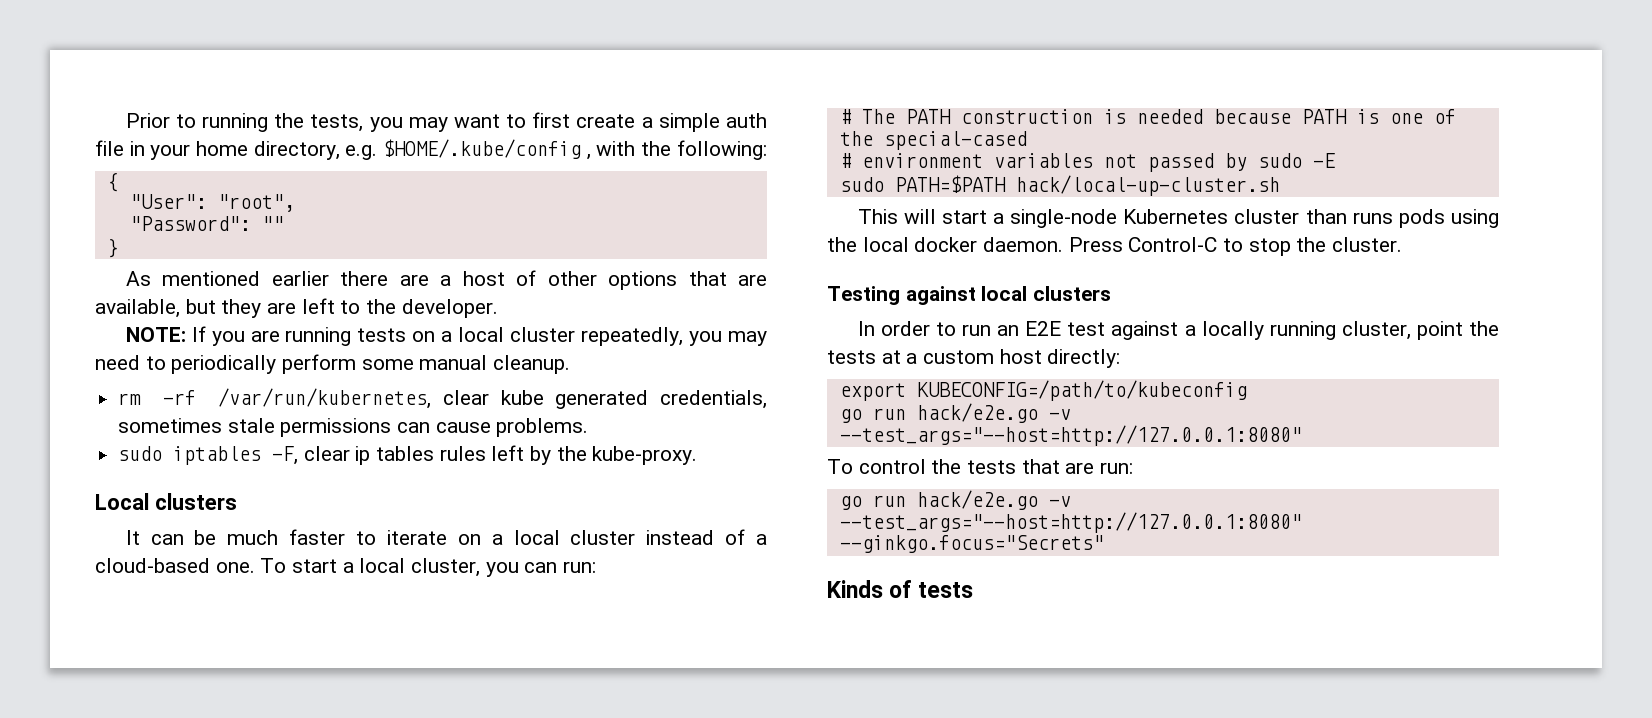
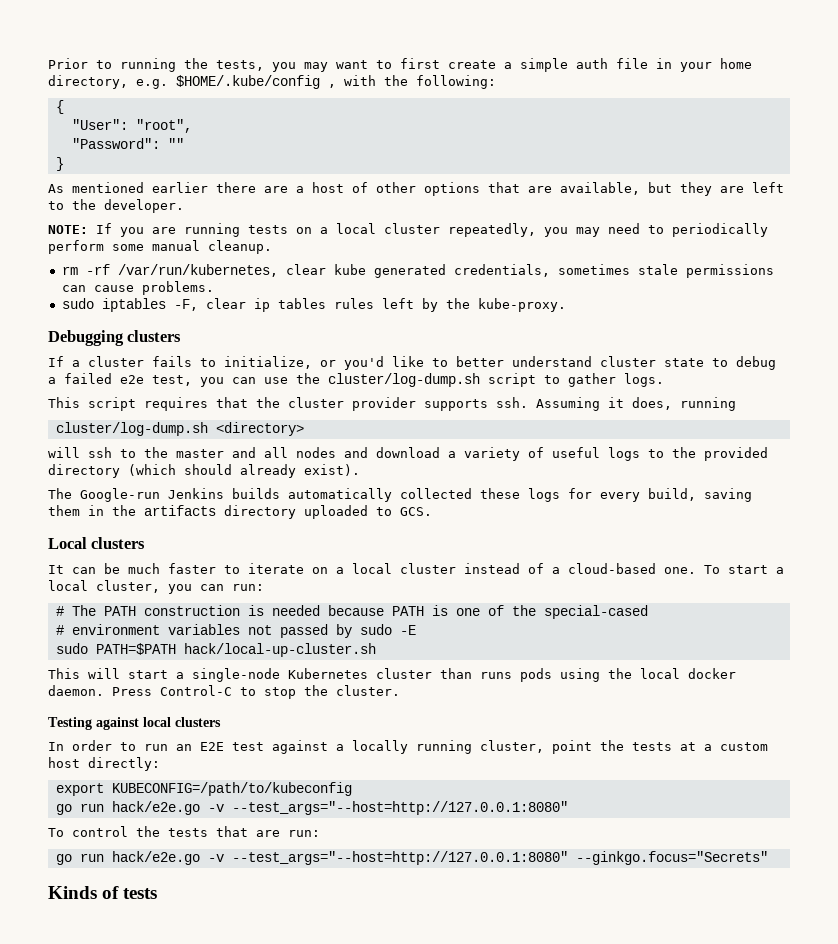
+ Debugging clusters
+ If a cluster fails to initialize, or you'd like to better understand cluster state to debug a failed e2e test, you can use the cluster/log-dump.sh script to gather logs.
+ This script requires that the cluster provider supports ssh. Assuming it does, running
+ cluster/log-dump.sh <directory>
+ will ssh to the master and all nodes and download a variety of useful logs to the provided directory (which should already exist).
+ The Google-run Jenkins builds automatically collected these logs for every build, saving them in the artifacts directory uploaded to GCS.

